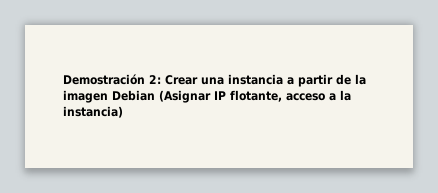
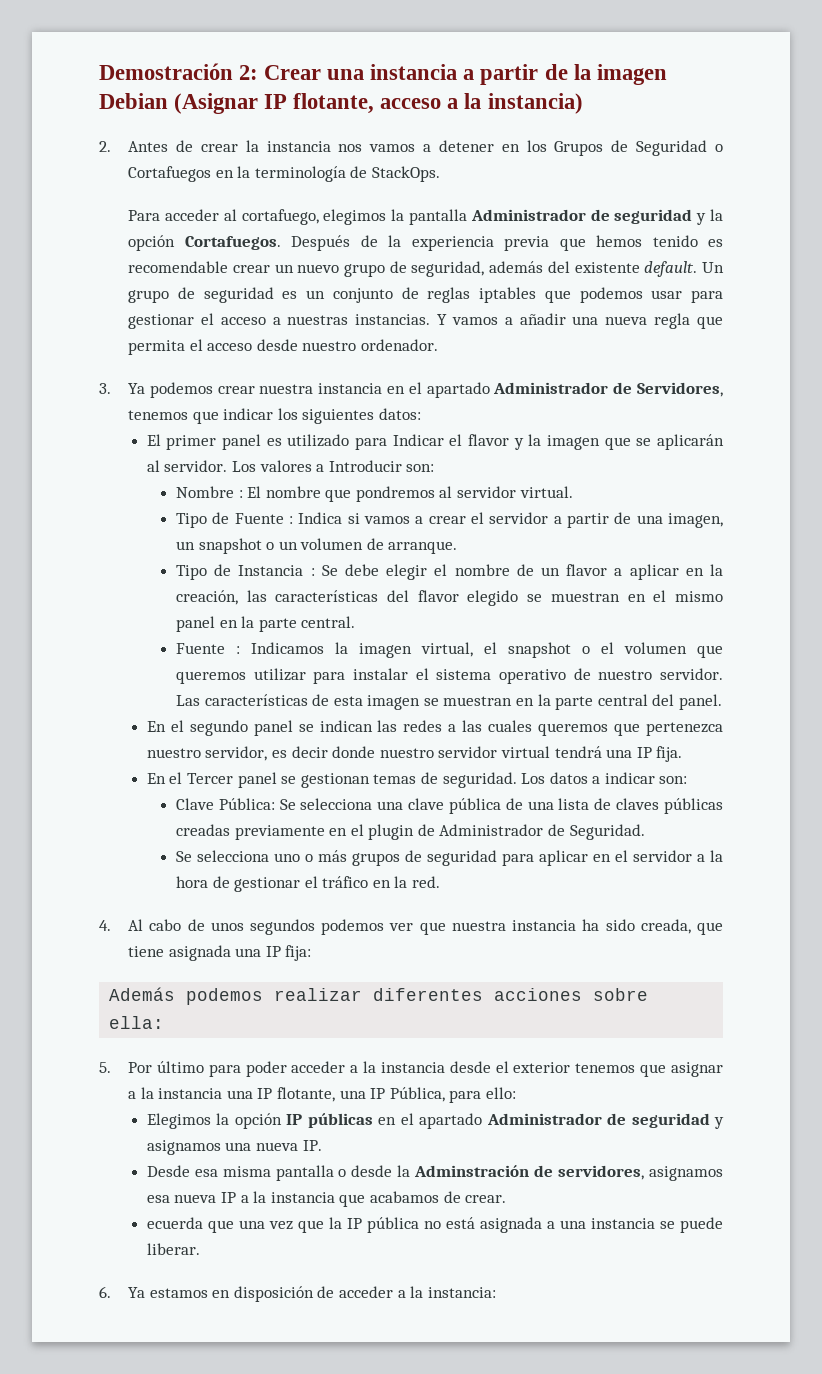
+ 2. Antes de crear la instancia nos vamos a detener en los Grupos de Seguridad o Cortafuegos en la terminología de StackOps.
+ Para acceder al cortafuego, elegimos la pantalla Administrador de seguridad y la opción Cortafuegos. Después de la experiencia previa que hemos tenido es recomendable crear un nuevo grupo de seguridad, además del existente default. Un grupo de seguridad es un conjunto de reglas iptables que podemos usar para gestionar el acceso a nuestras instancias. Y vamos a añadir una nueva regla que permita el acceso desde nuestro ordenador.
+ 3. Ya podemos crear nuestra instancia en el apartado Administrador de Servidores, tenemos que indicar los siguientes datos:
+ El primer panel es utilizado para Indicar el flavor y la imagen que se aplicarán al servidor. Los valores a Introducir son:
+ Nombre : El nombre que pondremos al servidor virtual.
+ Tipo de Fuente : Indica si vamos a crear el servidor a partir de una imagen, un snapshot o un volumen de arranque.
+ Tipo de Instancia : Se debe elegir el nombre de un flavor a aplicar en la creación, las características del flavor elegido se muestran en el mismo panel en la parte central.
+ Fuente : Indicamos la imagen virtual, el snapshot o el volumen que queremos utilizar para instalar el sistema operativo de nuestro servidor. Las características de esta imagen se muestran en la parte central del panel.
+ En el segundo panel se indican las redes a las cuales queremos que pertenezca nuestro servidor, es decir donde nuestro servidor virtual tendrá una IP fija.
+ En el Tercer panel se gestionan temas de seguridad. Los datos a indicar son:
+ Clave Pública: Se selecciona una clave pública de una lista de claves públicas creadas previamente en el plugin de Administrador de Seguridad.
+ Se selecciona uno o más grupos de seguridad para aplicar en el servidor a la hora de gestionar el tráfico en la red.
+ 4. Al cabo de unos segundos podemos ver que nuestra instancia ha sido creada, que tiene asignada una IP fija:
+ Además podemos realizar diferentes acciones sobre ella:
+ 5. Por último para poder acceder a la instancia desde el exterior tenemos que asignar a la instancia una IP flotante, una IP Pública, para ello:
+ Elegimos la opción IP públicas en el apartado Administrador de seguridad y asignamos una nueva IP.
+ Desde esa misma pantalla o desde la Adminstración de servidores, asignamos esa nueva IP a la instancia que acabamos de crear.
+ ecuerda que una vez que la IP pública no está asignada a una instancia se puede liberar.
+ 6. Ya estamos en disposición de acceder a la instancia:

